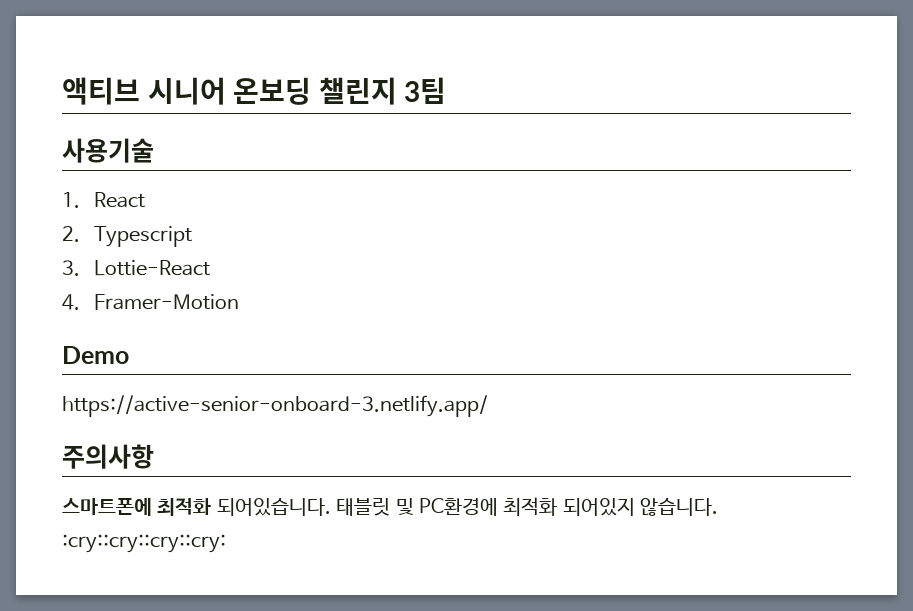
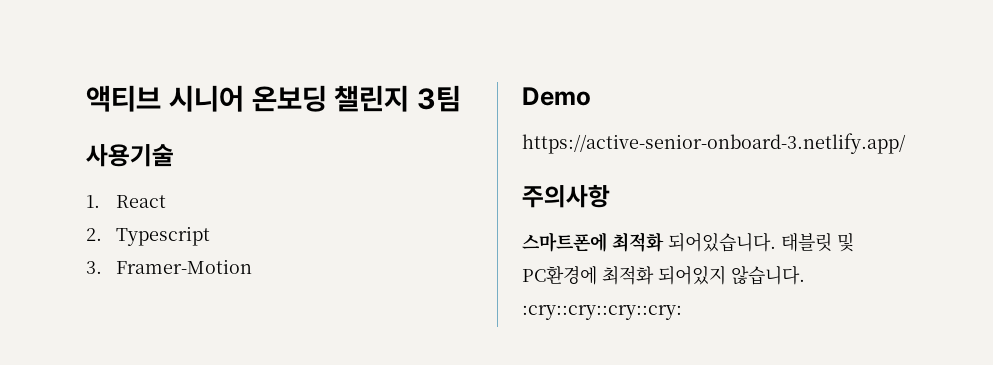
- 3. Lottie-React
- 4. Framer-Motion
+ 3. Framer-Motion

